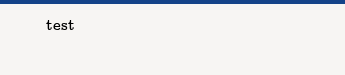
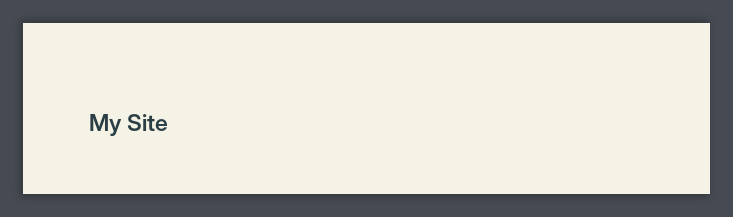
- test
+ My Site

